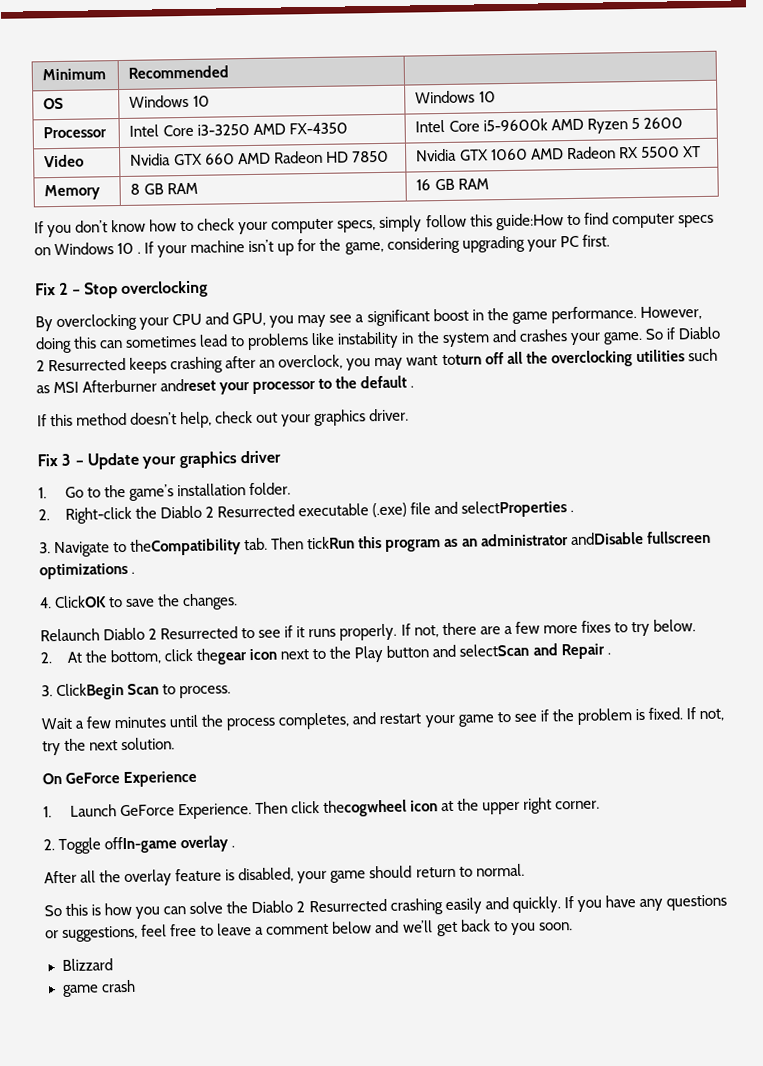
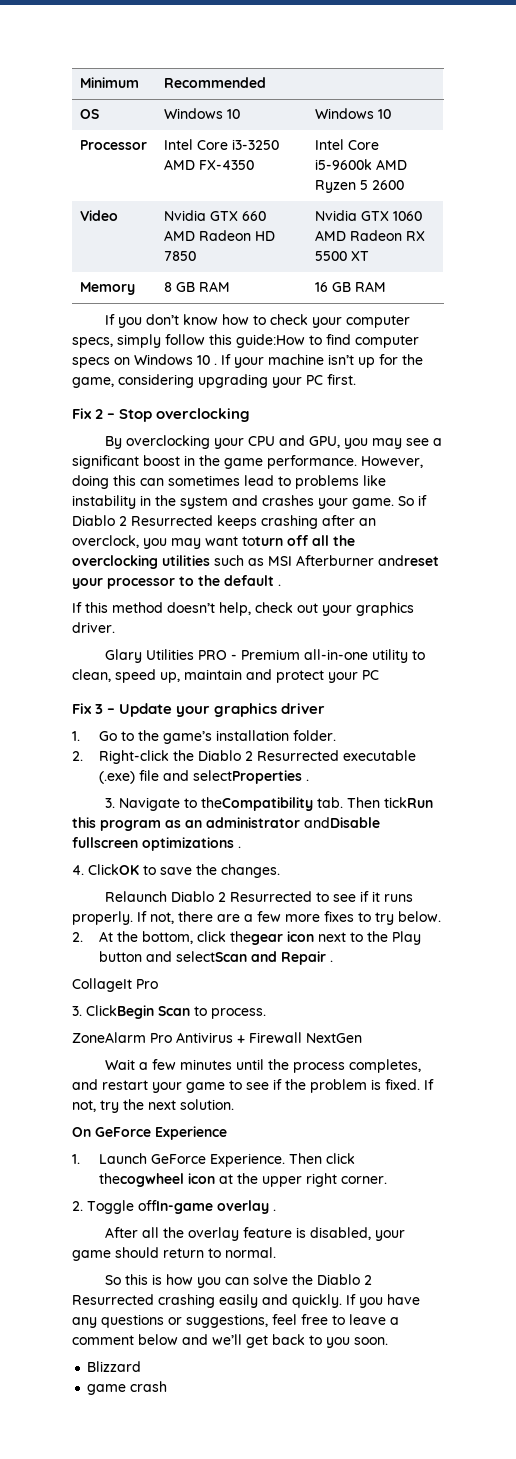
+ Glary Utilities PRO - Premium all-in-one utility to clean, speed up, maintain and protect your PC
+ CollageIt Pro
+ ZoneAlarm Pro Antivirus + Firewall NextGen

